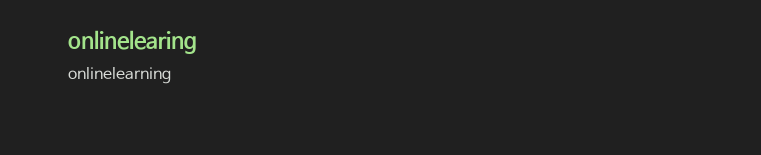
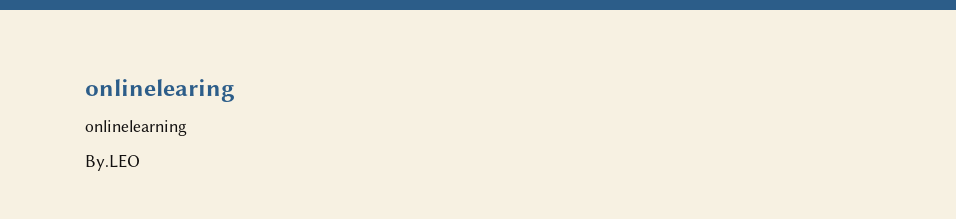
+ By.LEO

